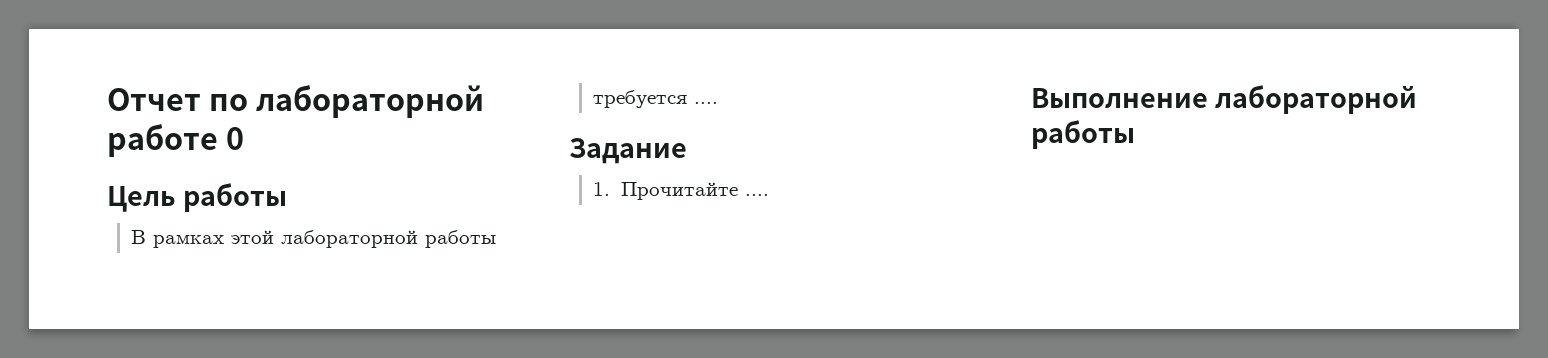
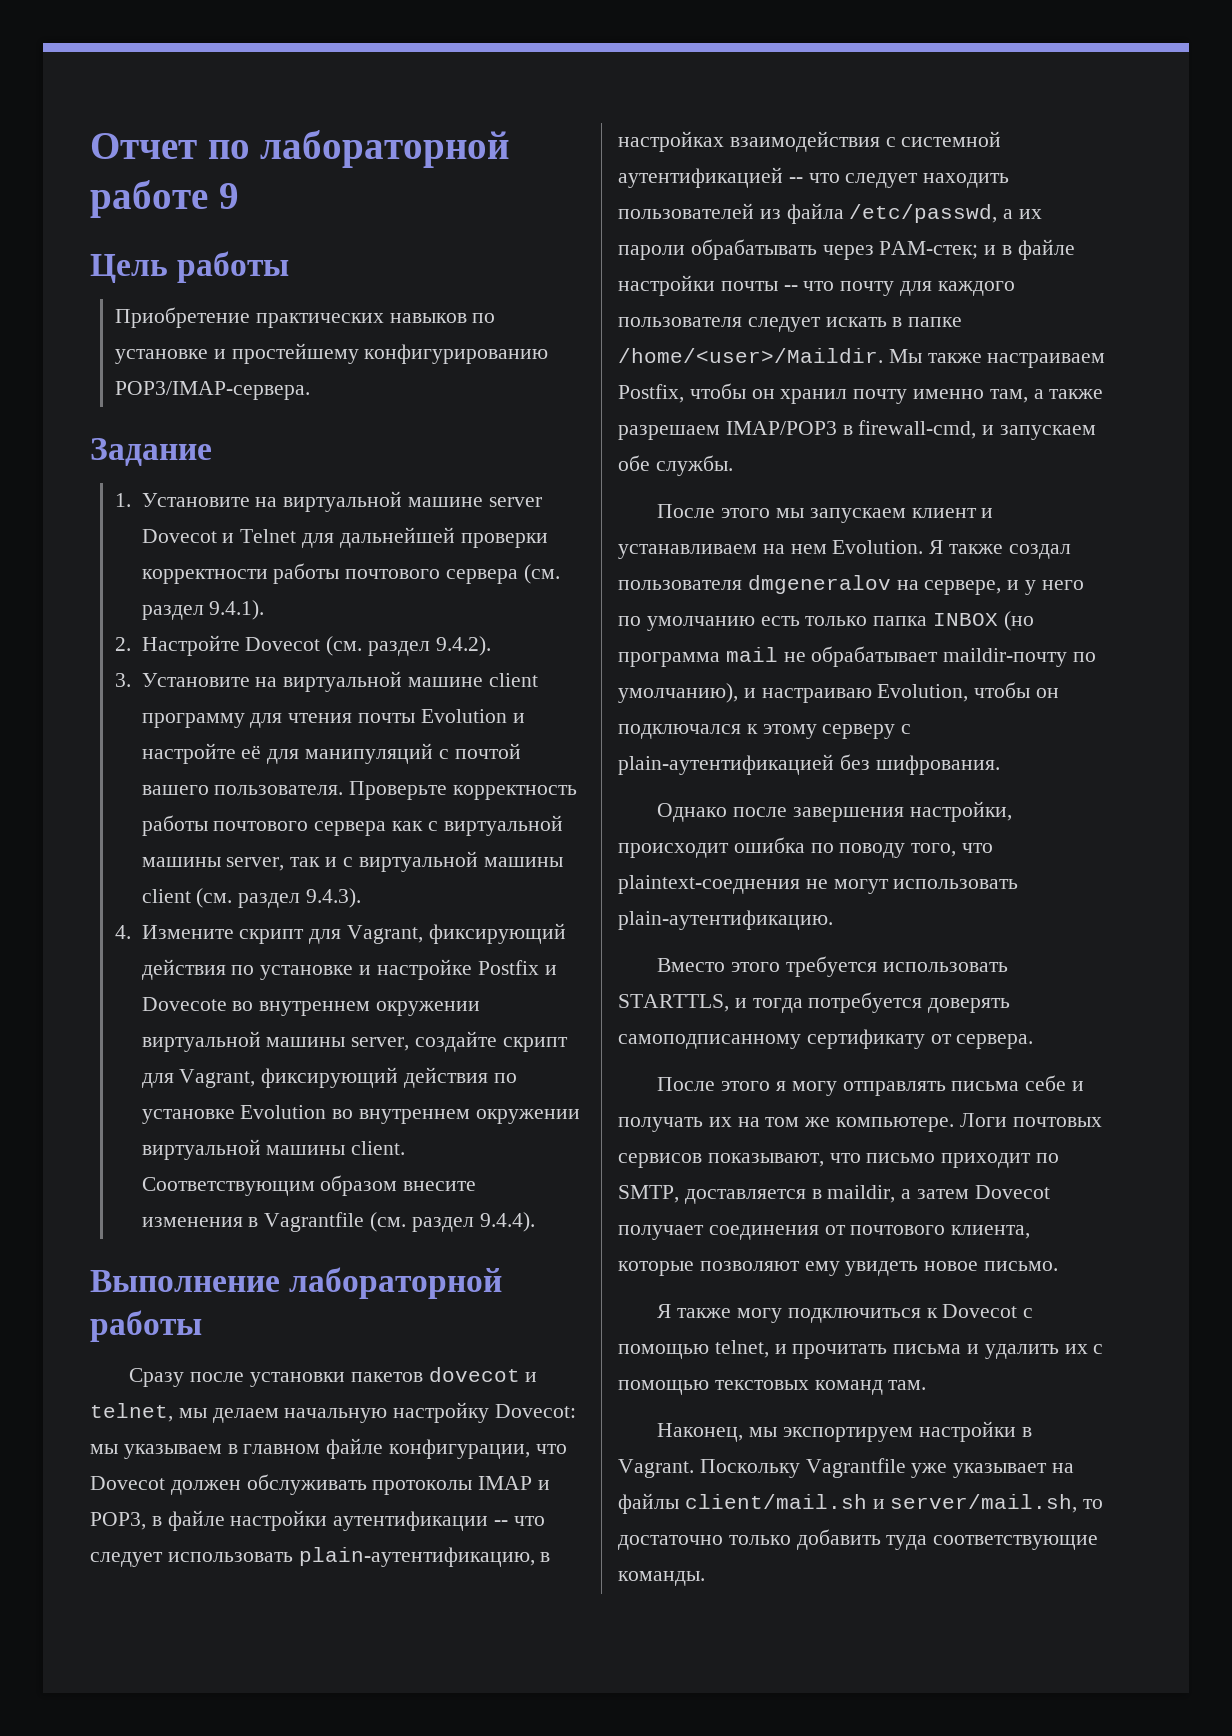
- Отчет по лабораторной работе 0
+ Отчет по лабораторной работе 9
- В рамках этой лабораторной работы требуется ....
+ Приобретение практических навыков по установке и простейшему конфигурированию POP3/IMAP-сервера.
  Задание
- 1. Прочитайте ....
+ 1. Установите на виртуальной машине server Dovecot и Telnet для дальнейшей проверки корректности работы почтового сервера (см. раздел 9.4.1).
+ 2. Настройте Dovecot (см. раздел 9.4.2).
+ 3. Установите на виртуальной машине client программу для чтения почты Evolution и настройте её для манипуляций с почтой вашего пользователя. Проверьте корректность работы почтового сервера как с виртуальной машины server, так и с виртуальной машины client (см. раздел 9.4.3).
+ 4. Измените скрипт для Vagrant, фиксирующий действия по установке и настройке Postfix и Dovecote во внутреннем окружении виртуальной машины server, создайте скрипт для Vagrant, фиксирующий действия по установке Evolution во внутреннем окружении виртуальной машины client. Соответствующим образом внесите изменения в Vagrantfile (см. раздел 9.4.4).
  Выполнение лабораторной работы
+ Сразу после установки пакетов dovecot и telnet, мы делаем начальную настройку Dovecot: мы указываем в главном файле конфигурации, что Dovecot должен обслуживать протоколы IMAP и POP3, в файле настройки аутентификации -- что следует использовать plain-аутентификацию, в настройках взаимодействия с системной аутентификацией -- что следует находить пользователей из файла /etc/passwd, а их пароли обрабатывать через PAM-стек; и в файле настройки почты -- что почту для каждого пользователя следует искать в папке /home/<user>/Maildir. Мы также настраиваем Postfix, чтобы он хранил почту именно там, а также разрешаем IMAP/POP3 в firewall-cmd, и запускаем обе службы.
+ После этого мы запускаем клиент и устанавливаем на нем Evolution. Я также создал пользователя dmgeneralov на сервере, и у него по умолчанию есть только папка INBOX (но программа mail не обрабатывает maildir-почту по умолчанию), и настраиваю Evolution, чтобы он подключался к этому серверу с plain-аутентификацией без шифрования.
+ Однако после завершения настройки, происходит ошибка по поводу того, что plaintext-соеднения не могут использовать plain-аутентификацию.
+ Вместо этого требуется использовать STARTTLS, и тогда потребуется доверять самоподписанному сертификату от сервера.
+ После этого я могу отправлять письма себе и получать их на том же компьютере. Логи почтовых сервисов показывают, что письмо приходит по SMTP, доставляется в maildir, а затем Dovecot получает соединения от почтового клиента, которые позволяют ему увидеть новое письмо.
+ Я также могу подключиться к Dovecot с помощью telnet, и прочитать письма и удалить их с помощью текстовых команд там.
+ Наконец, мы экспортируем настройки в Vagrant. Поскольку Vagrantfile уже указывает на файлы client/mail.sh и server/mail.sh, то достаточно только добавить туда соответствующие команды.

